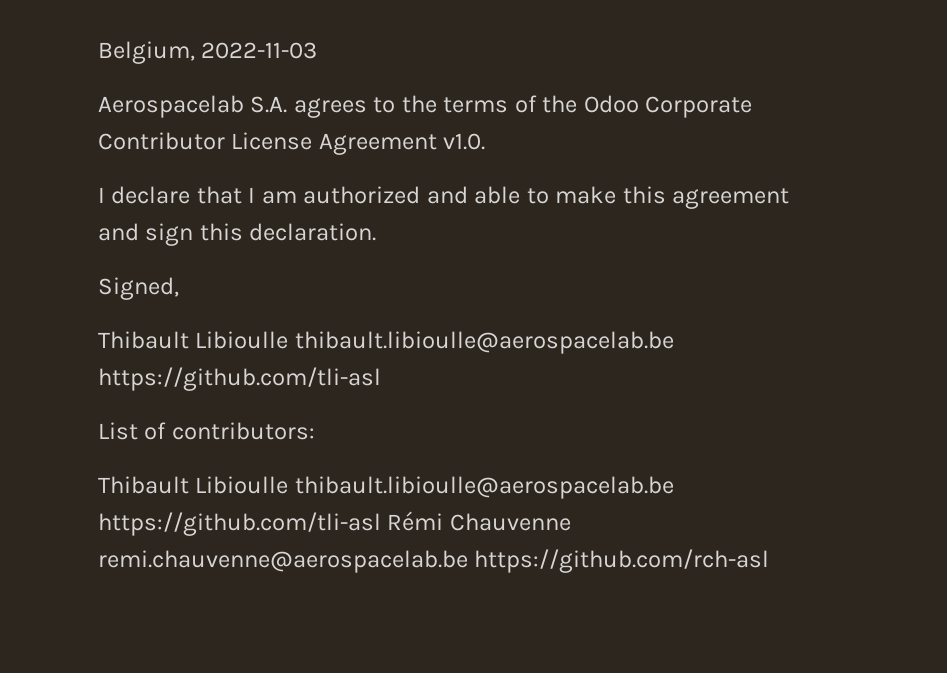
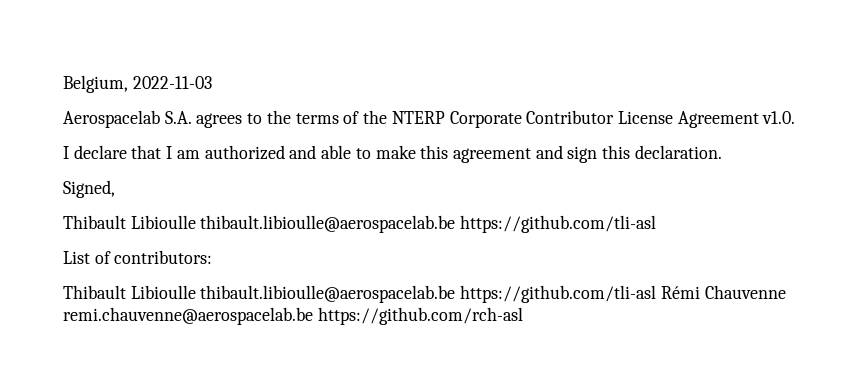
- Aerospacelab S.A. agrees to the terms of the Odoo Corporate Contributor License Agreement v1.0.
+ Aerospacelab S.A. agrees to the terms of the NTERP Corporate Contributor License Agreement v1.0.

